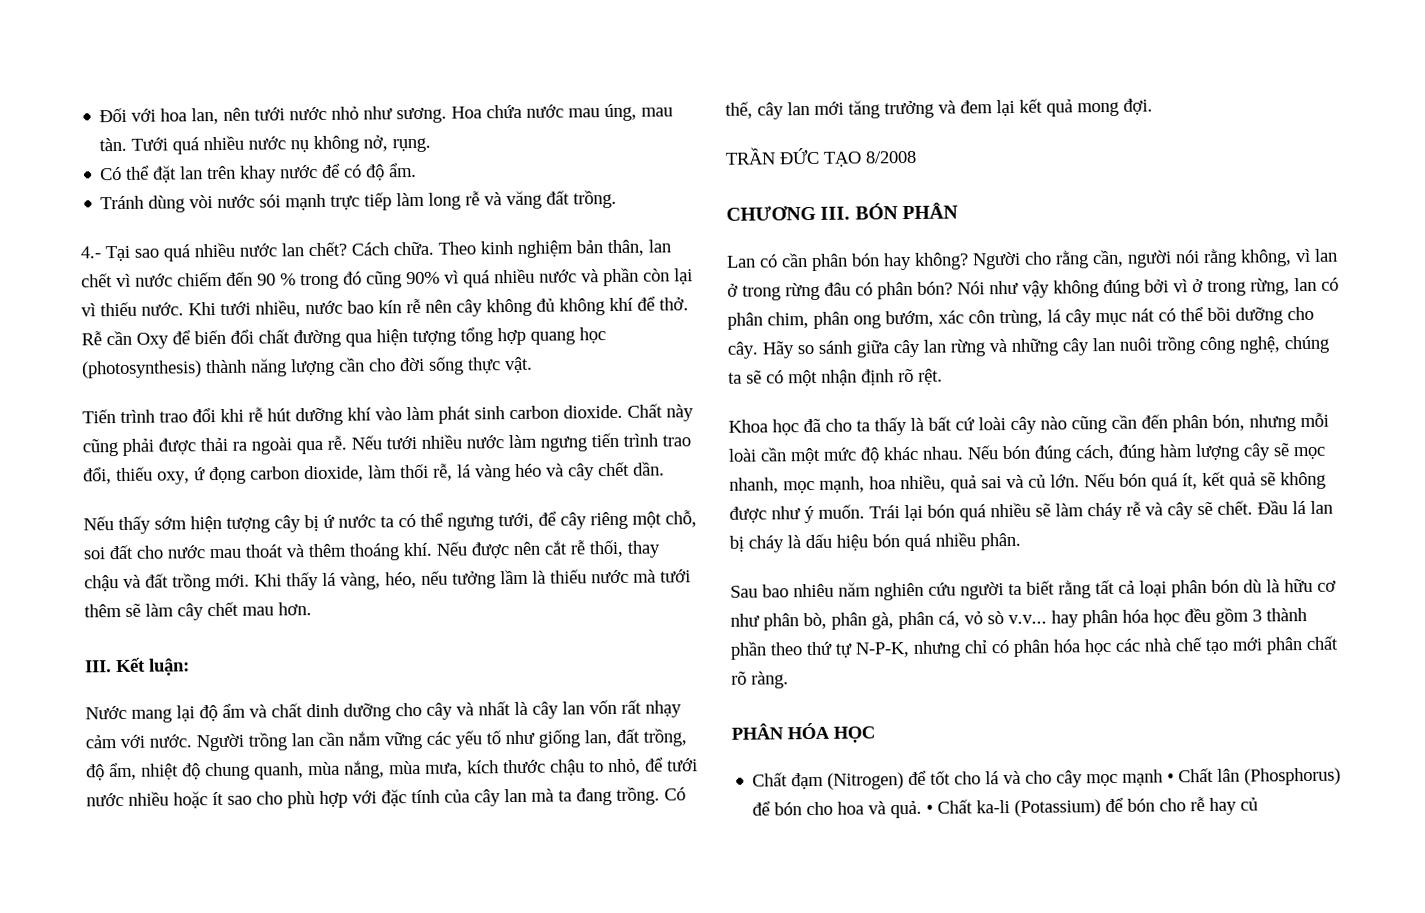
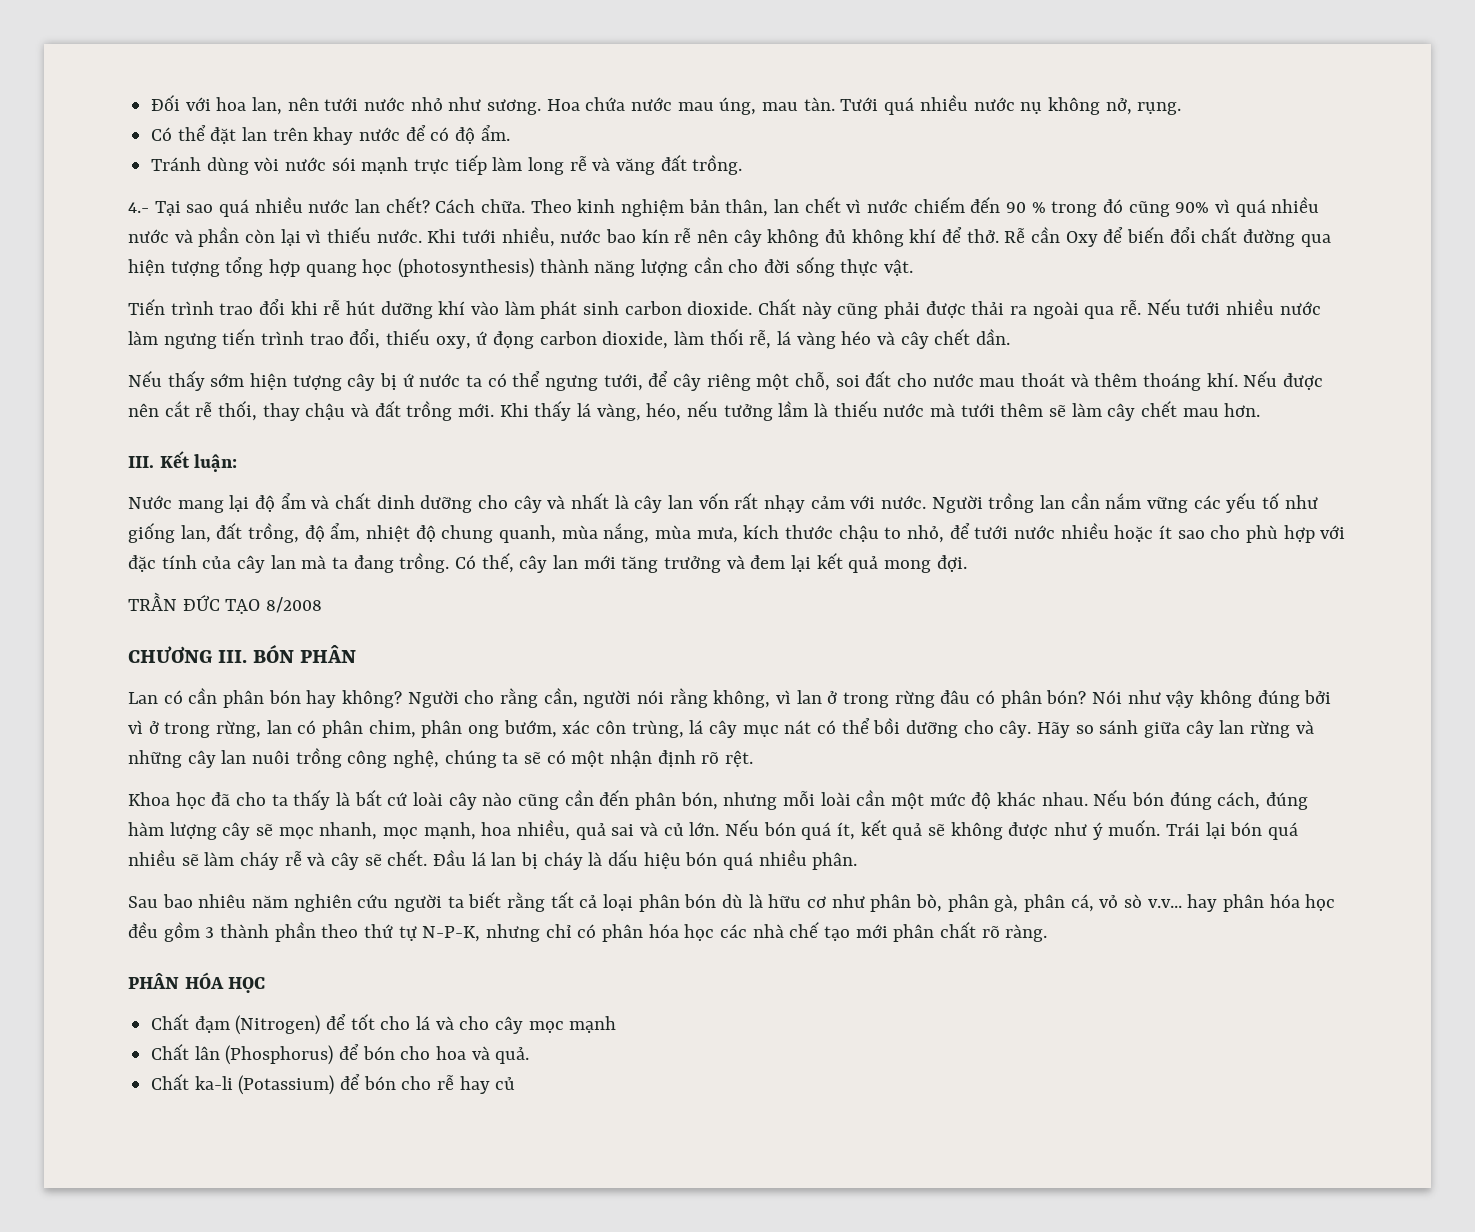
- Chất đạm (Nitrogen) để tốt cho lá và cho cây mọc mạnh • Chất lân (Phosphorus) để bón cho hoa và quả. • Chất ka-li (Potassium) để bón cho rễ hay củ
+ Chất đạm (Nitrogen) để tốt cho lá và cho cây mọc mạnh
+ Chất lân (Phosphorus) để bón cho hoa và quả.
+ Chất ka-li (Potassium) để bón cho rễ hay củ

